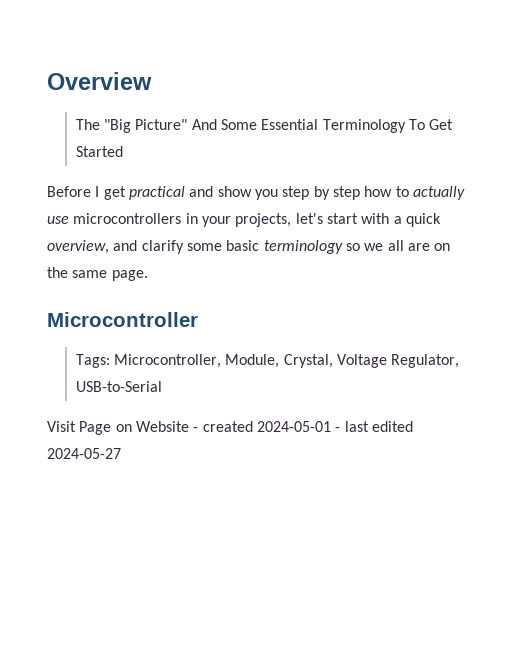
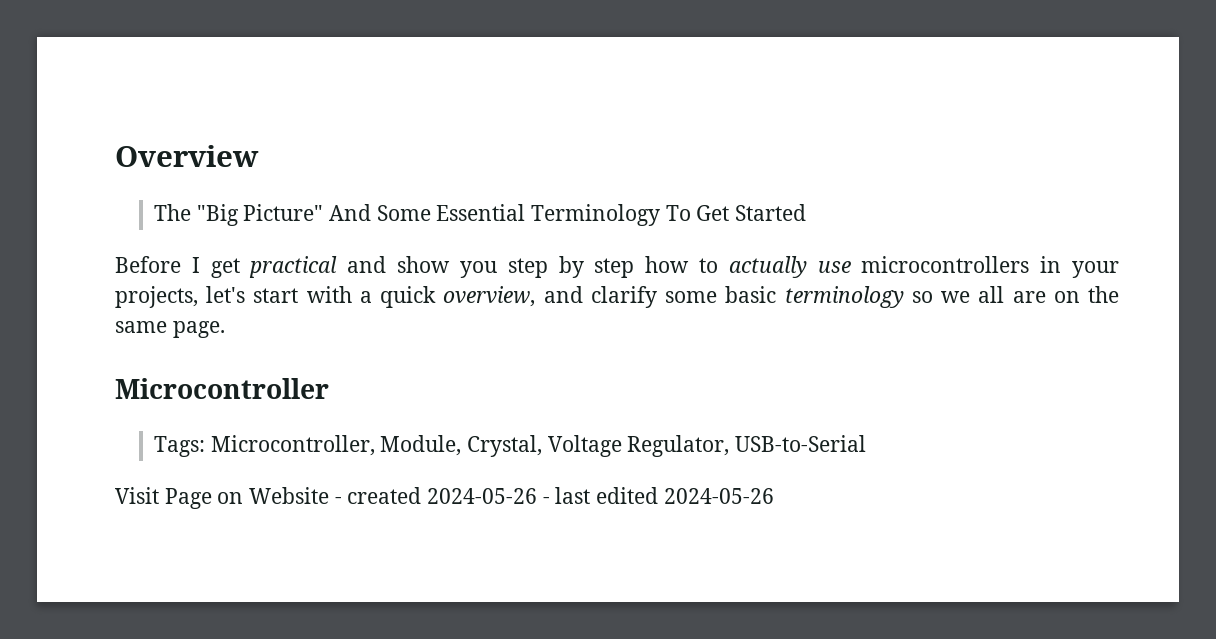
- Visit Page on Website - created 2024-05-01 - last edited 2024-05-27
+ Visit Page on Website - created 2024-05-26 - last edited 2024-05-26

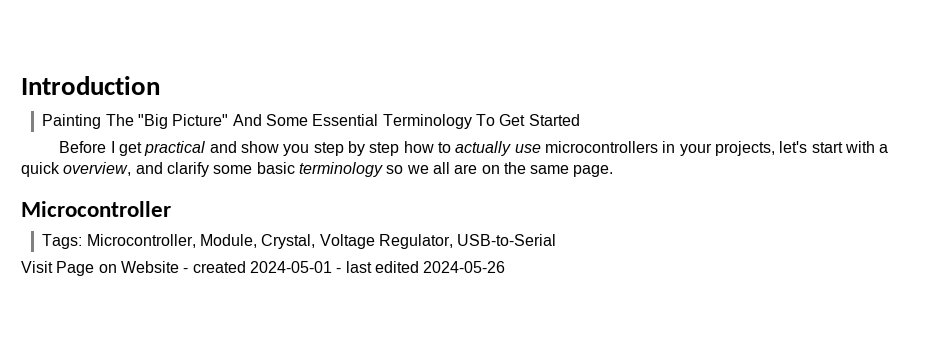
- Overview
- The "Big Picture" And Some Essential Terminology To Get Started
+ Introduction
+ Painting The "Big Picture" And Some Essential Terminology To Get Started
- Visit Page on Website - created 2024-05-26 - last edited 2024-05-26
+ Visit Page on Website - created 2024-05-01 - last edited 2024-05-26

